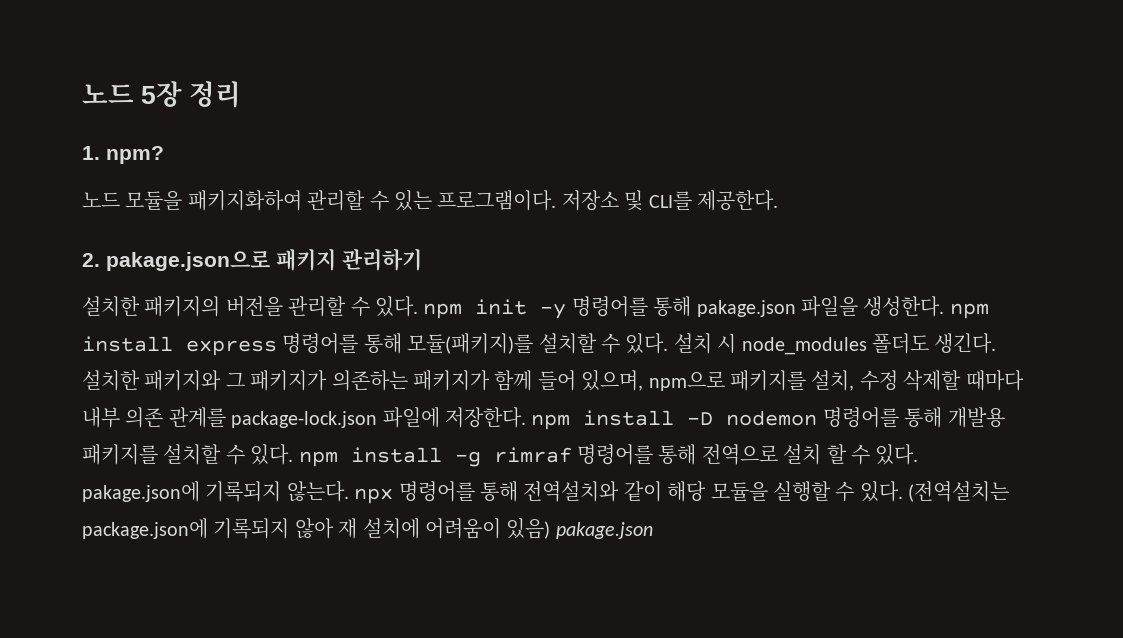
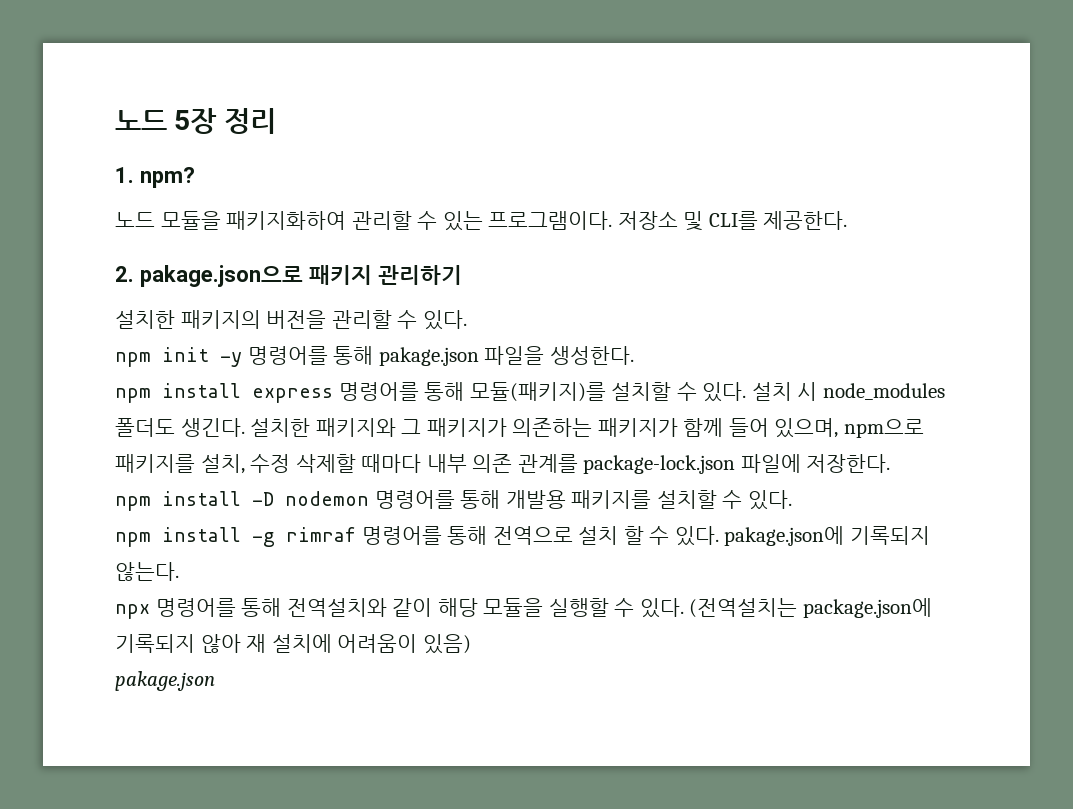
- 설치한 패키지의 버전을 관리할 수 있다. npm init -y 명령어를 통해 pakage.json 파일을 생성한다. npm install express 명령어를 통해 모듈(패키지)를 설치할 수 있다.
+ 설치한 패키지의 버전을 관리할 수 있다.
+ npm init -y 명령어를 통해 pakage.json 파일을 생성한다.
+ npm install express 명령어를 통해 모듈(패키지)를 설치할 수 있다.
- 설치한 패키지와 그 패키지가 의존하는 패키지가 함께 들어 있으며, npm으로 패키지를 설치, 수정 삭제할 때마다 내부 의존 관계를 package-lock.json 파일에 저장한다. npm install -D nodemon 명령어를 통해 개발용 패키지를 설치할 수 있다. npm install -g rimraf 명령어를 통해 전역으로 설치 할 수 있다. pakage.json에 기록되지 않는다. npx 명령어를 통해 전역설치와 같이 해당 모듈을 실행할 수 있다.
+ 설치한 패키지와 그 패키지가 의존하는 패키지가 함께 들어 있으며, npm으로 패키지를 설치, 수정 삭제할 때마다 내부 의존 관계를 package-lock.json 파일에 저장한다.
+ npm install -D nodemon 명령어를 통해 개발용 패키지를 설치할 수 있다.
+ npm install -g rimraf 명령어를 통해 전역으로 설치 할 수 있다. pakage.json에 기록되지 않는다.
+ npx 명령어를 통해 전역설치와 같이 해당 모듈을 실행할 수 있다.
- (전역설치는 package.json에 기록되지 않아 재 설치에 어려움이 있음) pakage.json
+ (전역설치는 package.json에 기록되지 않아 재 설치에 어려움이 있음)
+ pakage.json

